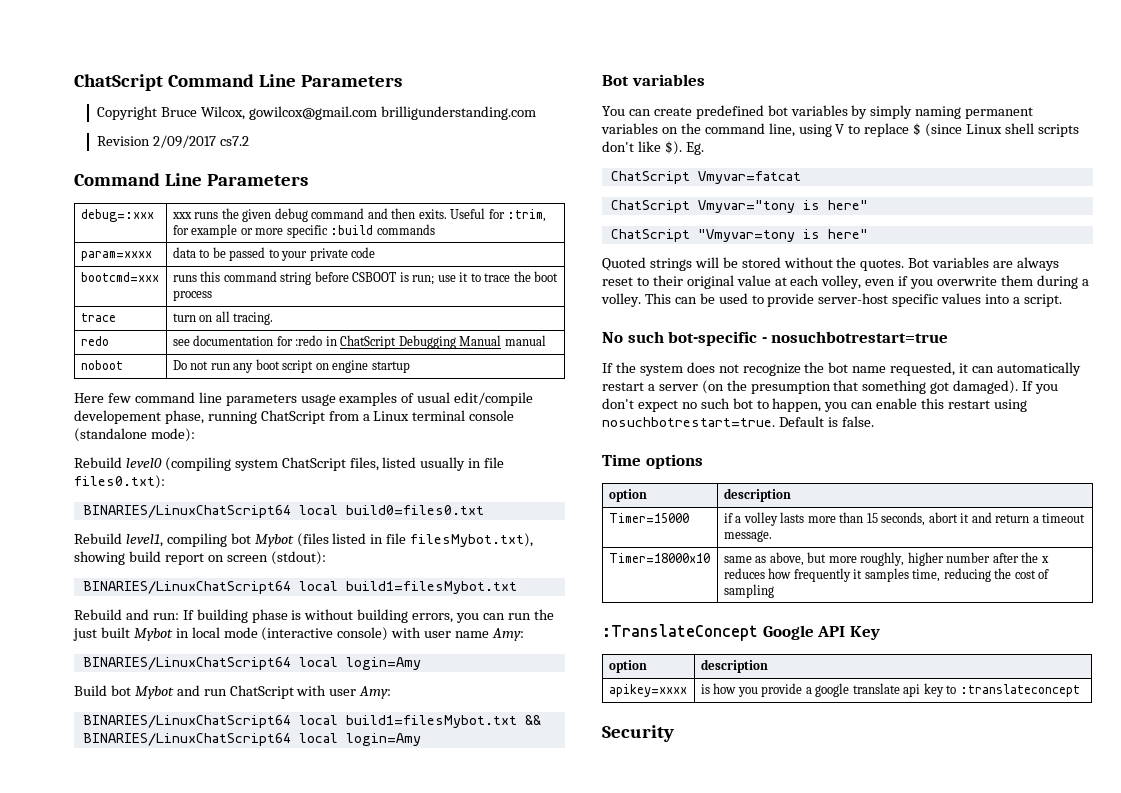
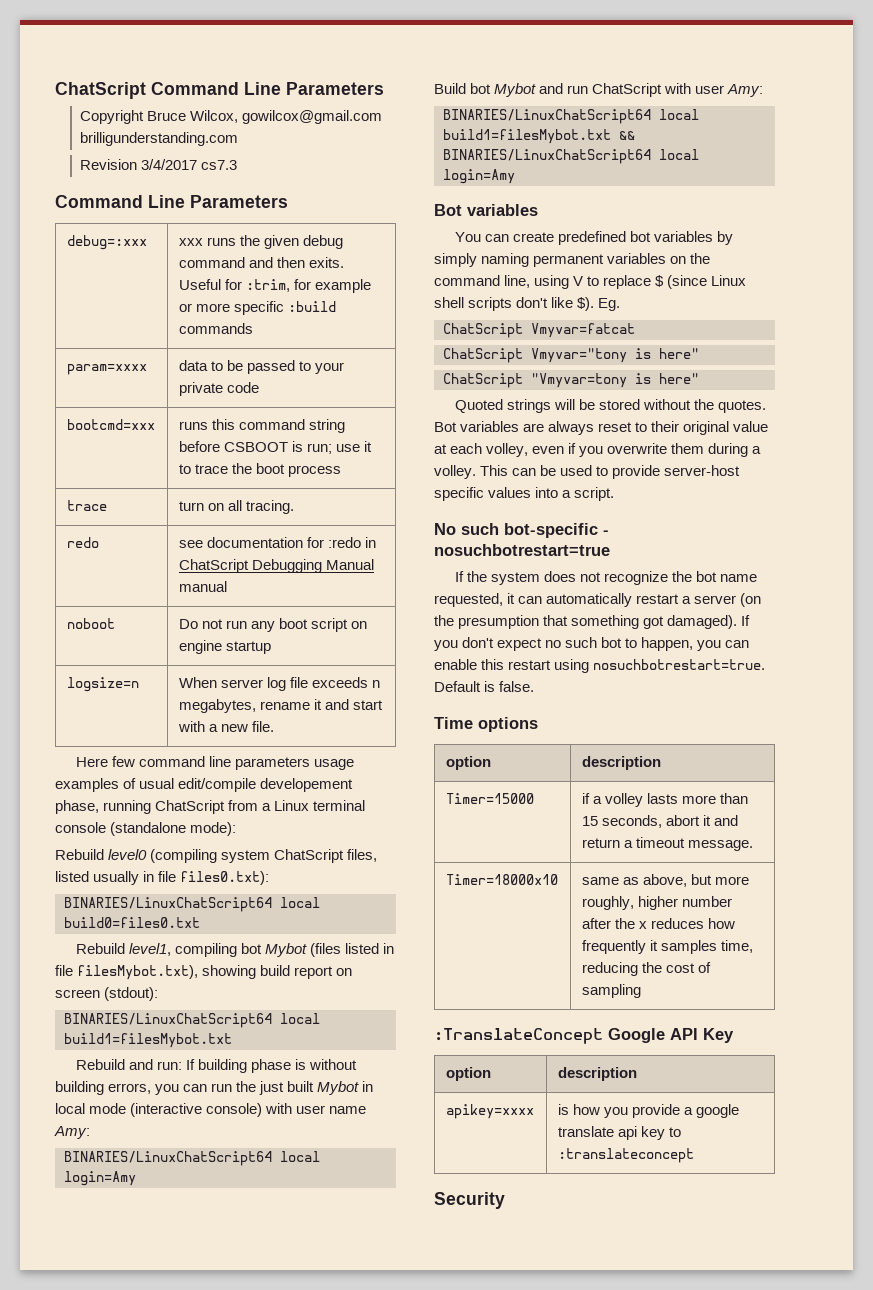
- Revision 2/09/2017 cs7.2
+ Revision 3/4/2017 cs7.3
+ logsize=n | When server log file exceeds n megabytes, rename it and start with a new file.

